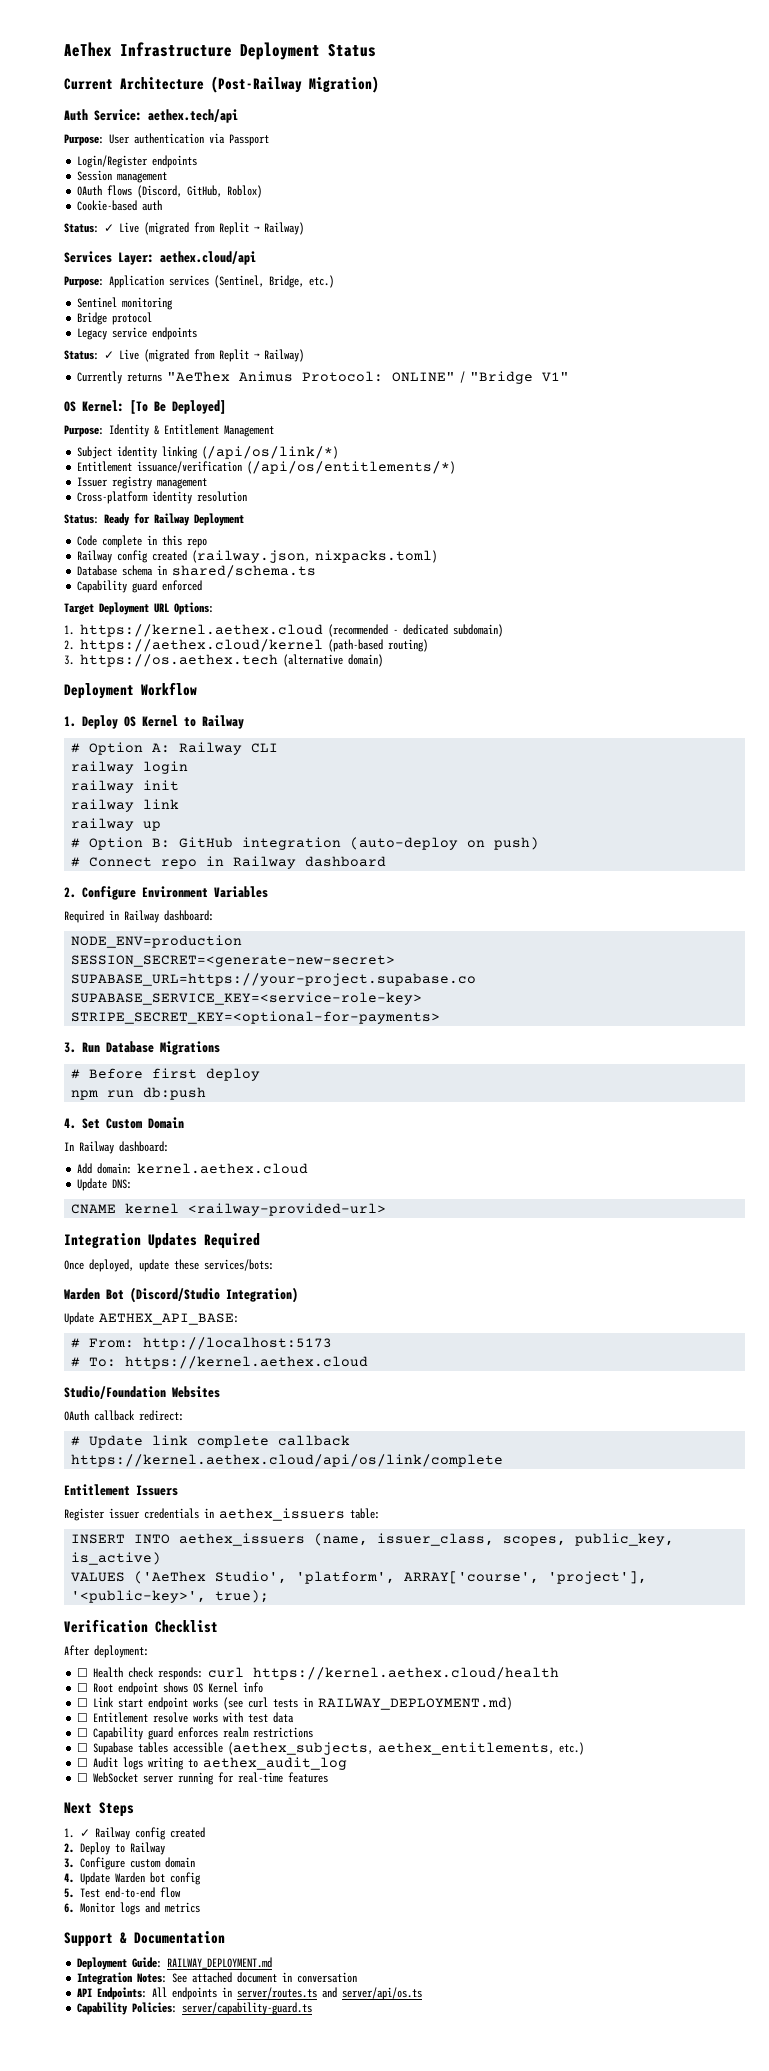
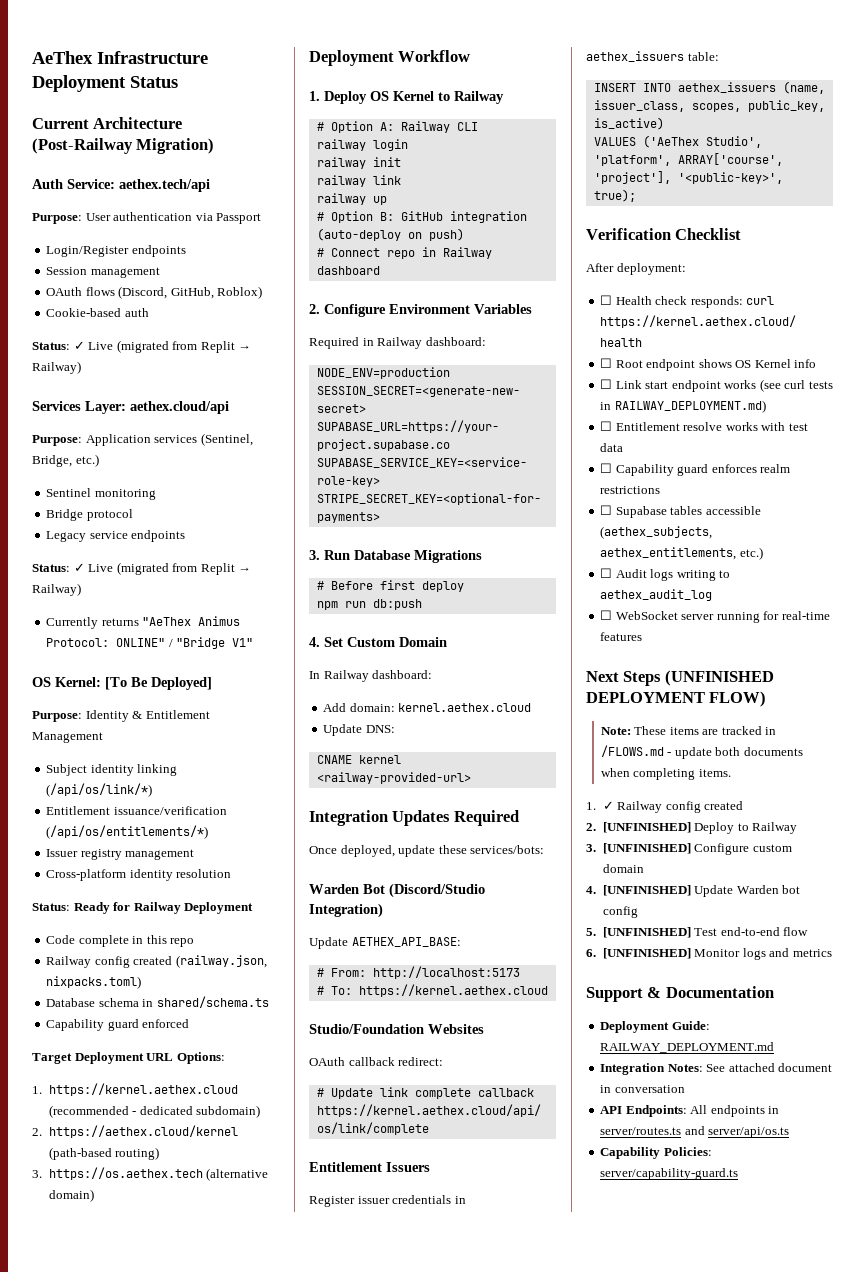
- Next Steps
+ Next Steps (UNFINISHED DEPLOYMENT FLOW)
+ Note: These items are tracked in /FLOWS.md - update both documents when completing items.
- 2. Deploy to Railway
+ 2. [UNFINISHED] Deploy to Railway
- 3. Configure custom domain
+ 3. [UNFINISHED] Configure custom domain
- 4. Update Warden bot config
+ 4. [UNFINISHED] Update Warden bot config
- 5. Test end-to-end flow
+ 5. [UNFINISHED] Test end-to-end flow
- 6. Monitor logs and metrics
+ 6. [UNFINISHED] Monitor logs and metrics

